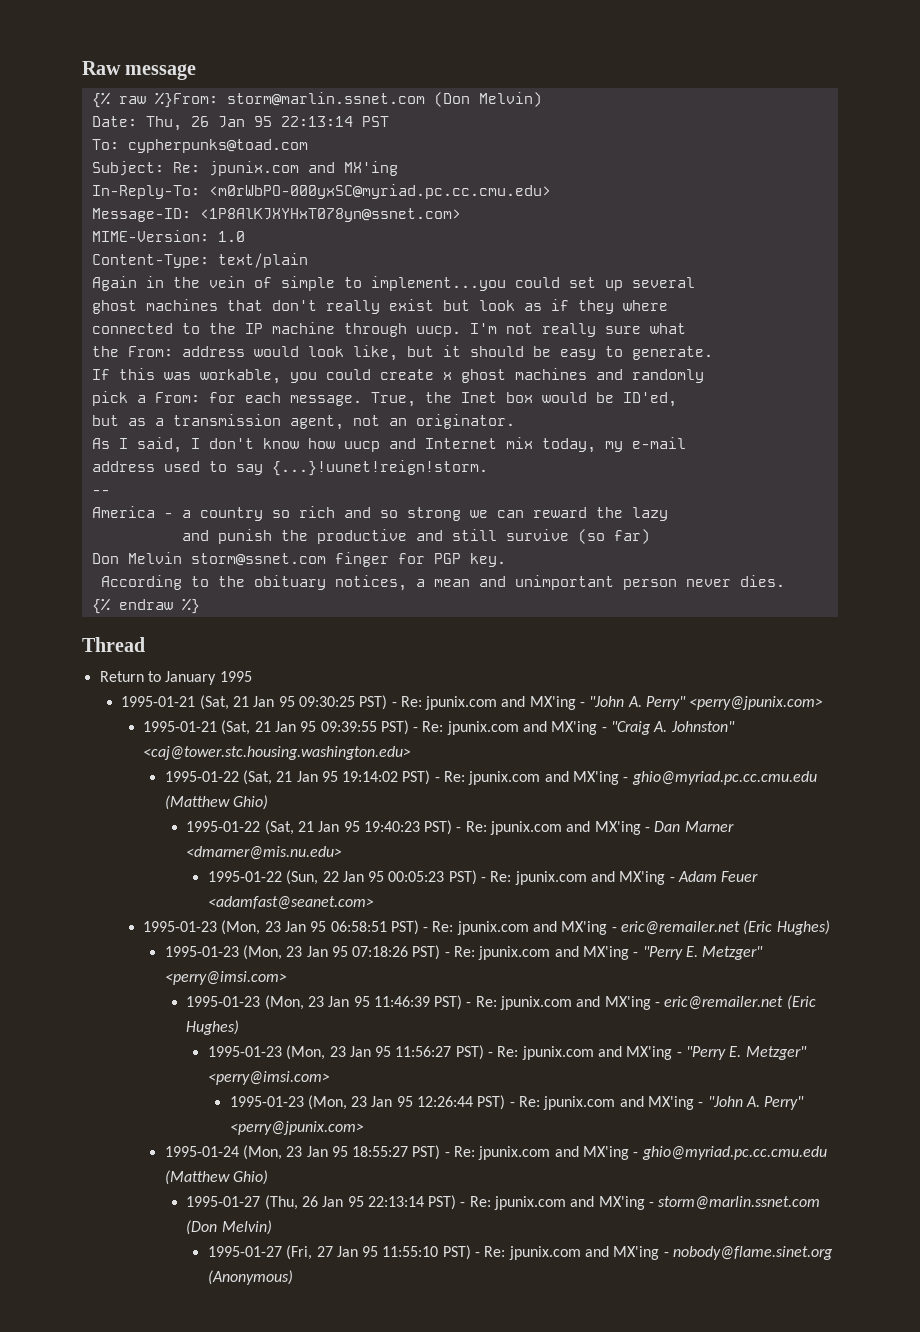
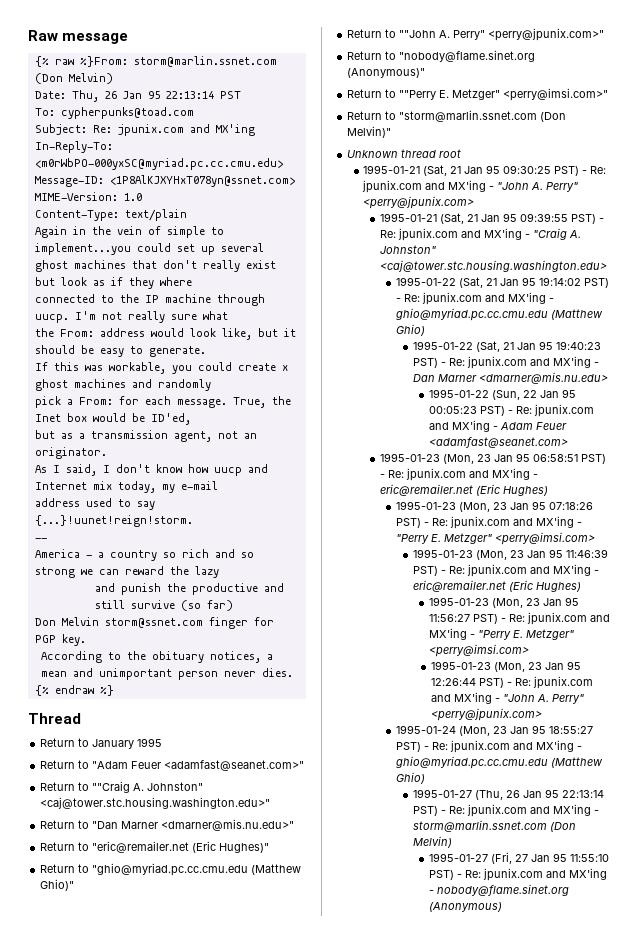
+ Return to "Adam Feuer <adamfast@seanet.com>"
+ Return to ""Craig A. Johnston" <caj@tower.stc.housing.washington.edu>"
+ Return to "Dan Marner <dmarner@mis.nu.edu>"
+ Return to "eric@remailer.net (Eric Hughes)"
+ Return to "ghio@myriad.pc.cc.cmu.edu (Matthew Ghio)"
+ Return to ""John A. Perry" <perry@jpunix.com>"
+ Return to "nobody@flame.sinet.org (Anonymous)"
+ Return to ""Perry E. Metzger" <perry@imsi.com>"
+ Return to "storm@marlin.ssnet.com (Don Melvin)"
+ Unknown thread root

